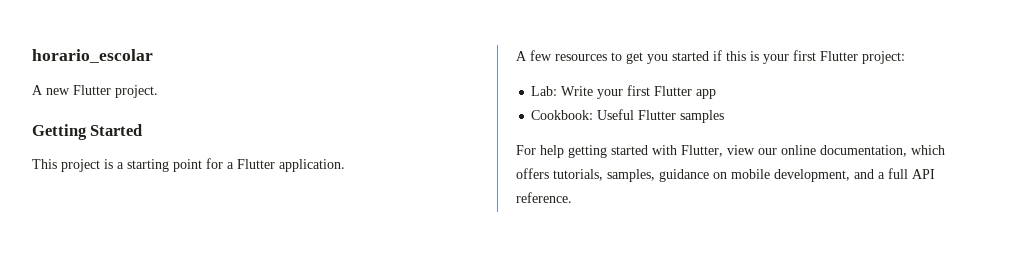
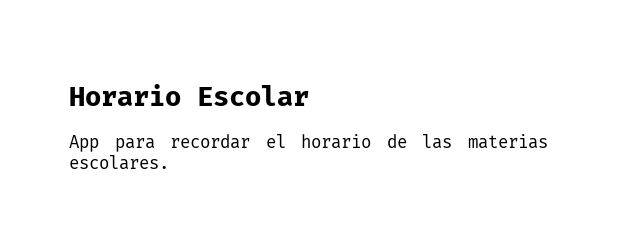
- horario_escolar
- A new Flutter project.
- Getting Started
- This project is a starting point for a Flutter application.
- A few resources to get you started if this is your first Flutter project:
- Lab: Write your first Flutter app
- Cookbook: Useful Flutter samples
- For help getting started with Flutter, view our online documentation, which offers tutorials, samples, guidance on mobile development, and a full API reference.
+ Horario Escolar
+ App para recordar el horario de las materias escolares.

